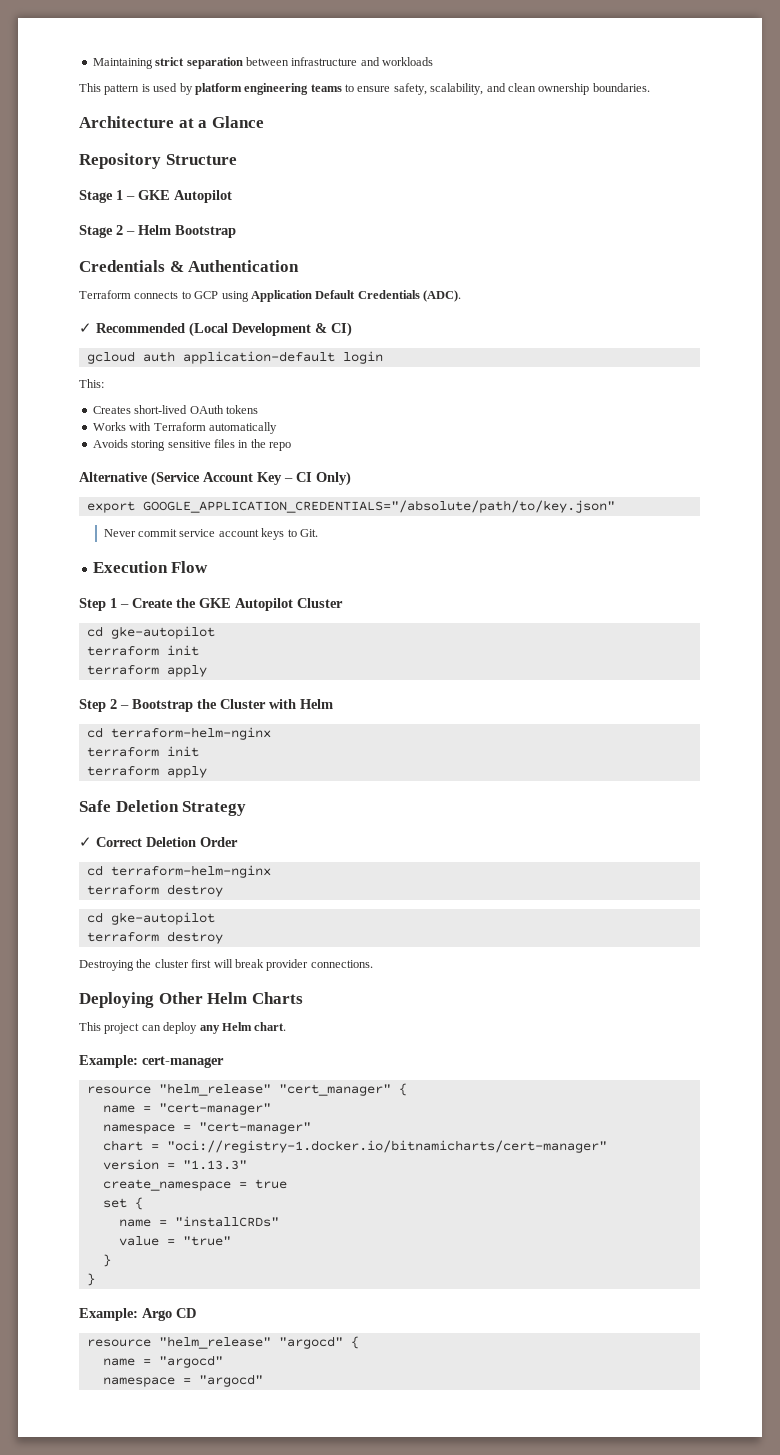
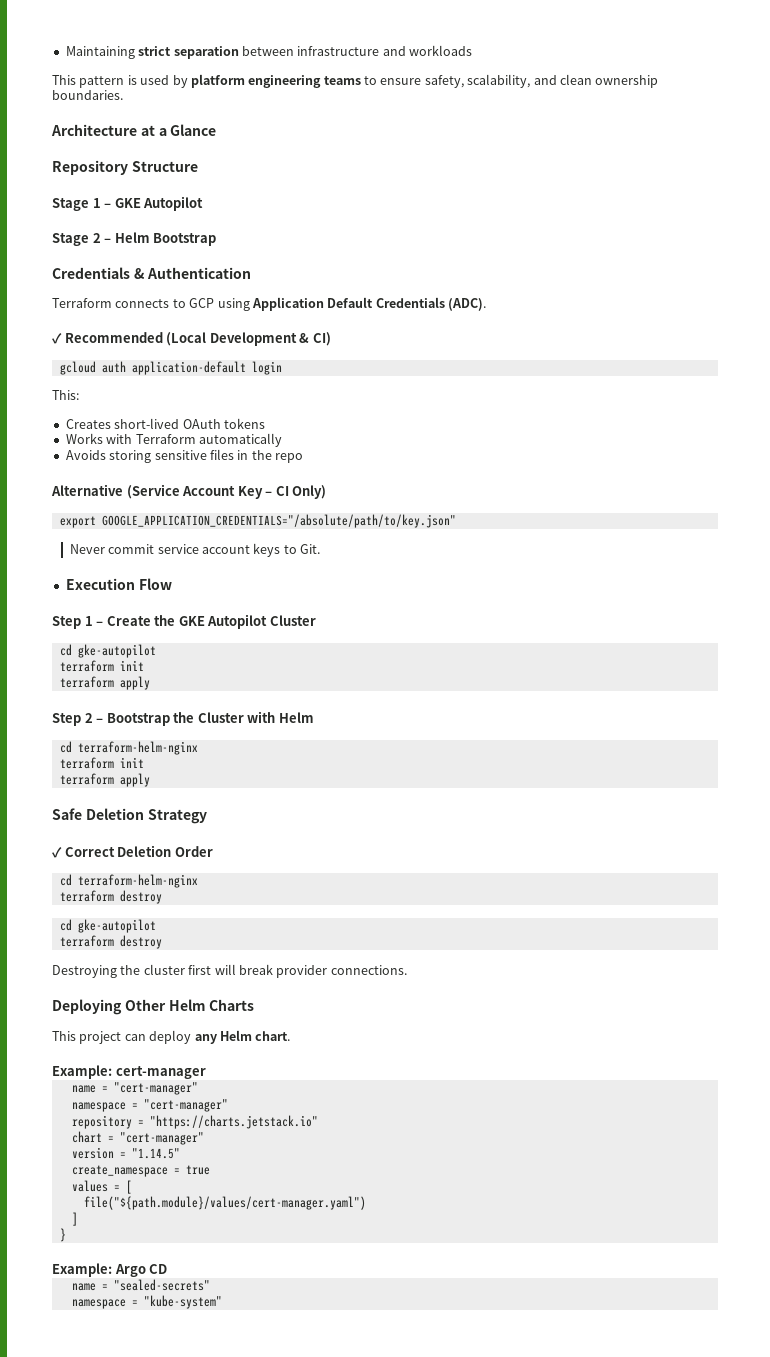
- resource "helm_release" "cert_manager" {
+ repository = "https://charts.jetstack.io"
- chart = "oci://registry-1.docker.io/bitnamicharts/cert-manager"
+ chart = "cert-manager"
- version = "1.13.3"
+ version = "1.14.5"
- set {
- name = "installCRDs"
- value = "true"
- }
+ values = [
+ file("${path.module}/values/cert-manager.yaml")
+ ]
- resource "helm_release" "argocd" {
- name = "argocd"
- namespace = "argocd"
+ name = "sealed-secrets"
+ namespace = "kube-system"

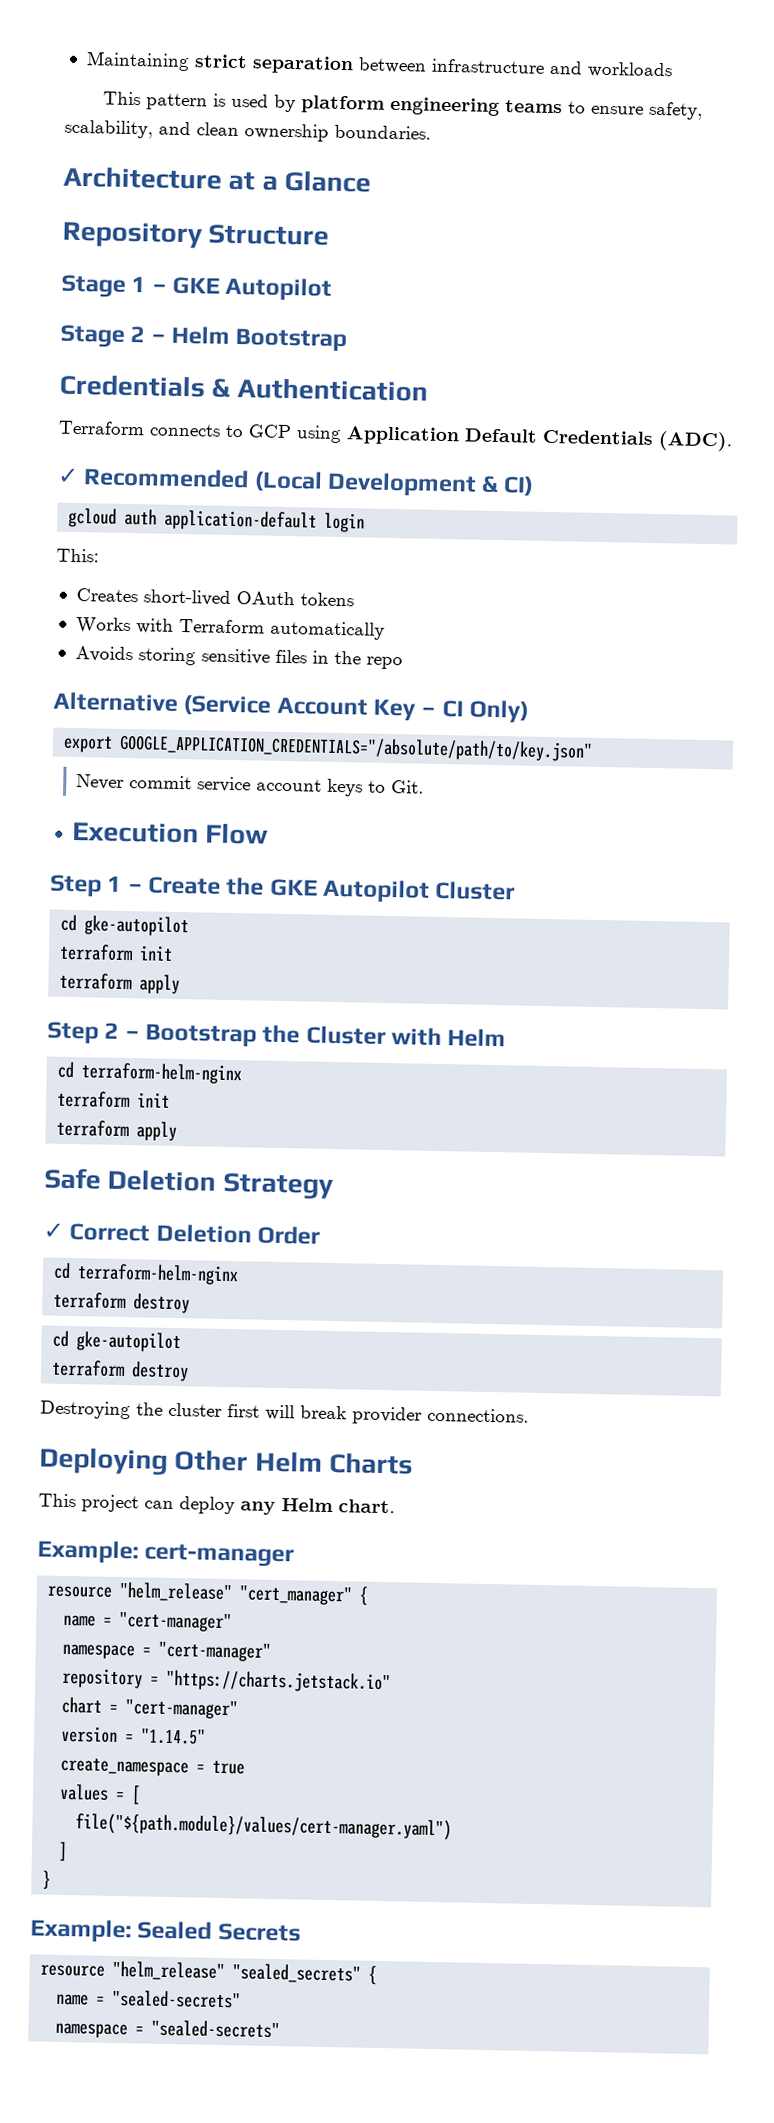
+ resource "helm_release" "cert_manager" {
- Example: Argo CD
+ Example: Sealed Secrets
+ resource "helm_release" "sealed_secrets" {
- namespace = "kube-system"
+ namespace = "sealed-secrets"

